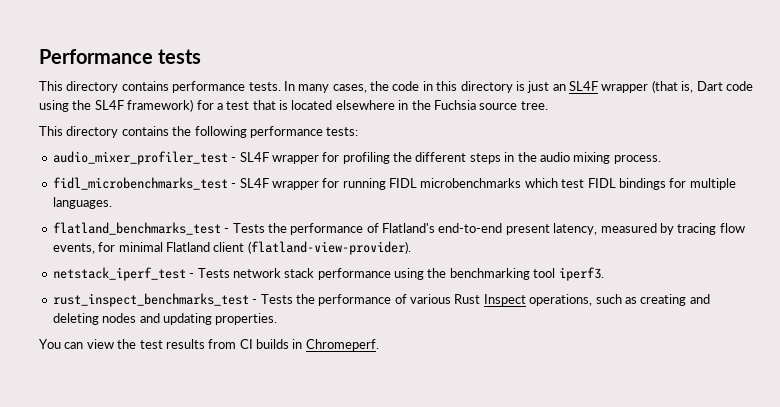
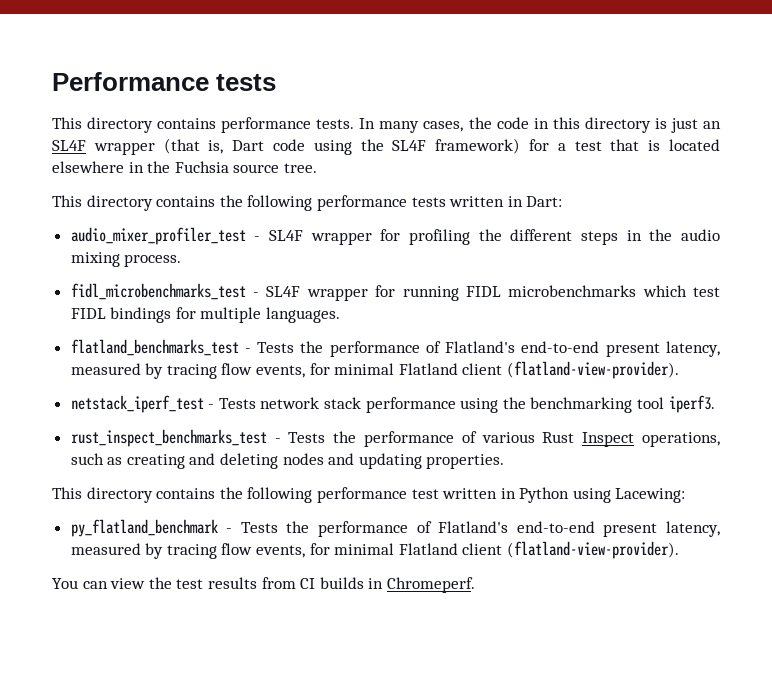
- This directory contains the following performance tests:
+ This directory contains the following performance tests written in Dart:
+ This directory contains the following performance test written in Python using Lacewing:
+ py_flatland_benchmark - Tests the performance of Flatland's end-to-end present latency, measured by tracing flow events, for minimal Flatland client (flatland-view-provider).

